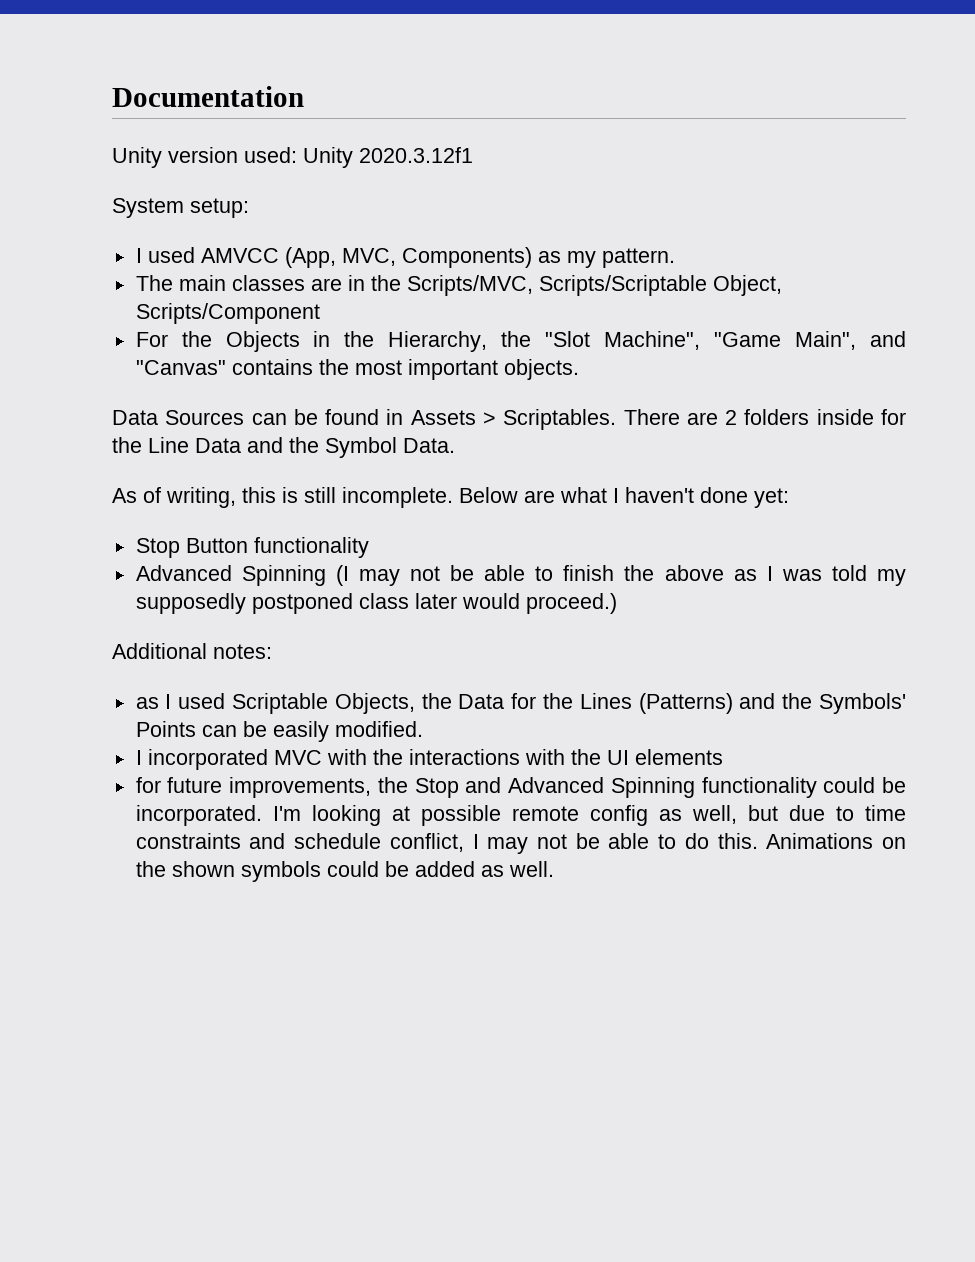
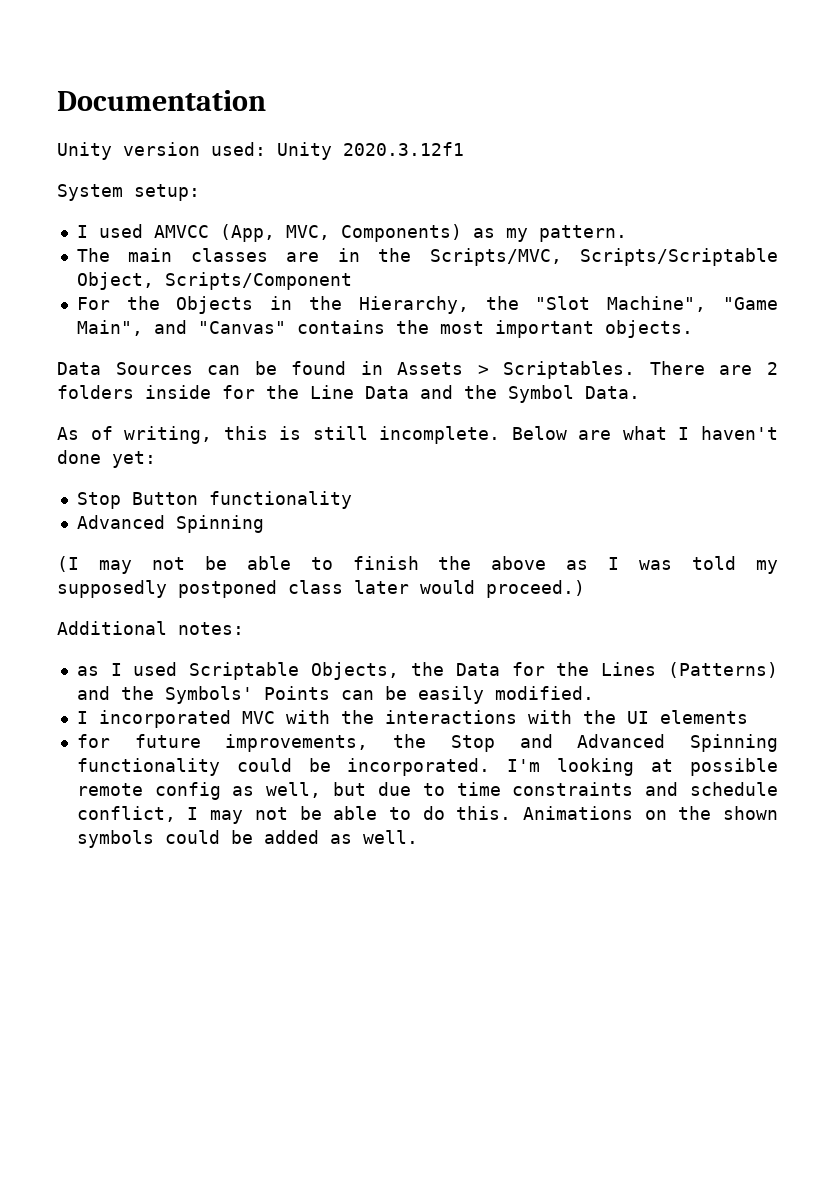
  Stop Button functionality
- Advanced Spinning (I may not be able to finish the above as I was told my supposedly postponed class later would proceed.)
+ Advanced Spinning
+ (I may not be able to finish the above as I was told my supposedly postponed class later would proceed.)

